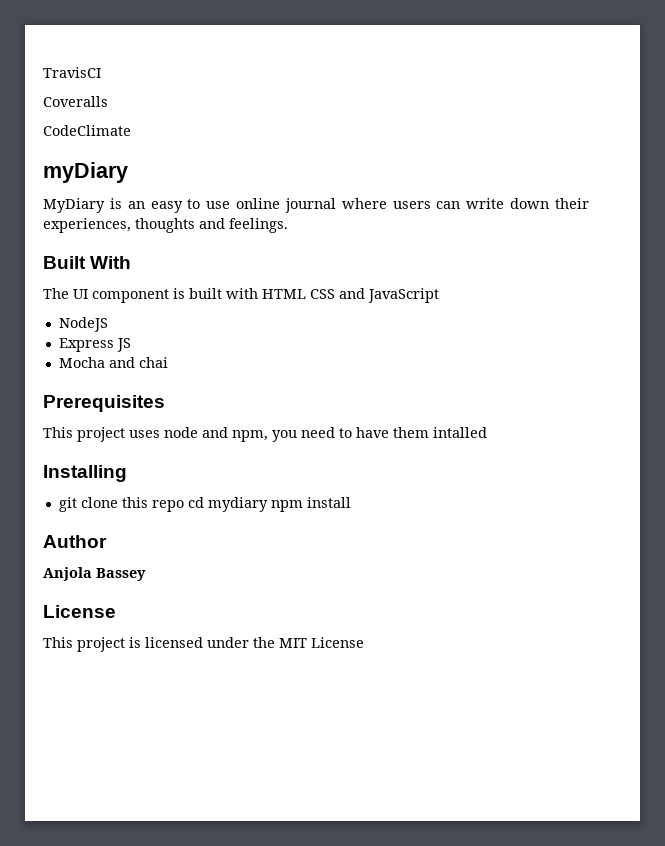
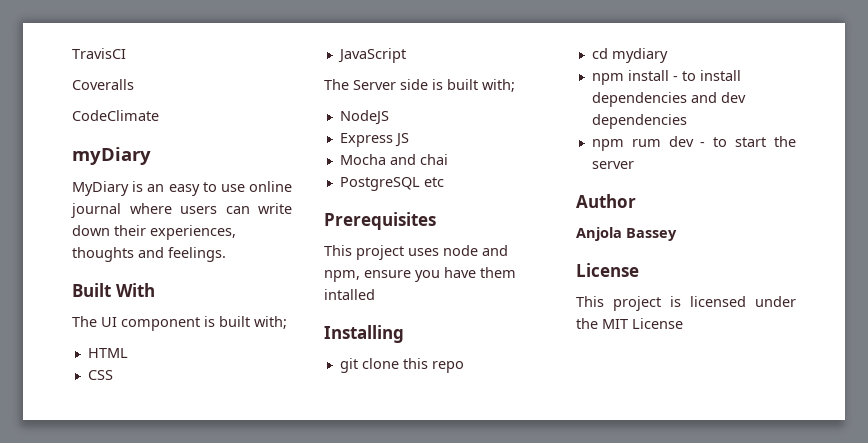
- The UI component is built with HTML CSS and JavaScript
+ The UI component is built with;
+ HTML
+ CSS
+ JavaScript
+ The Server side is built with;
+ PostgreSQL etc
- This project uses node and npm, you need to have them intalled
+ This project uses node and npm, ensure you have them intalled
- git clone this repo cd mydiary npm install
+ git clone this repo
+ cd mydiary
+ npm install - to install dependencies and dev dependencies
+ npm rum dev - to start the server

